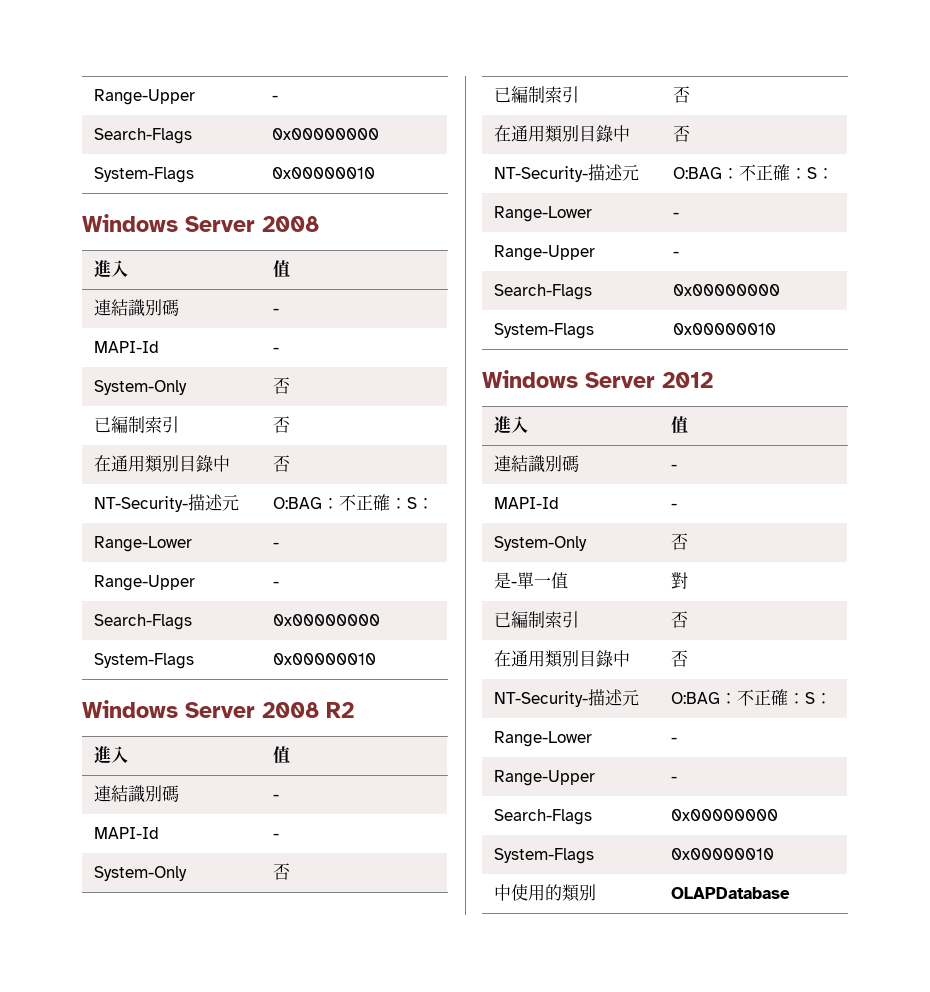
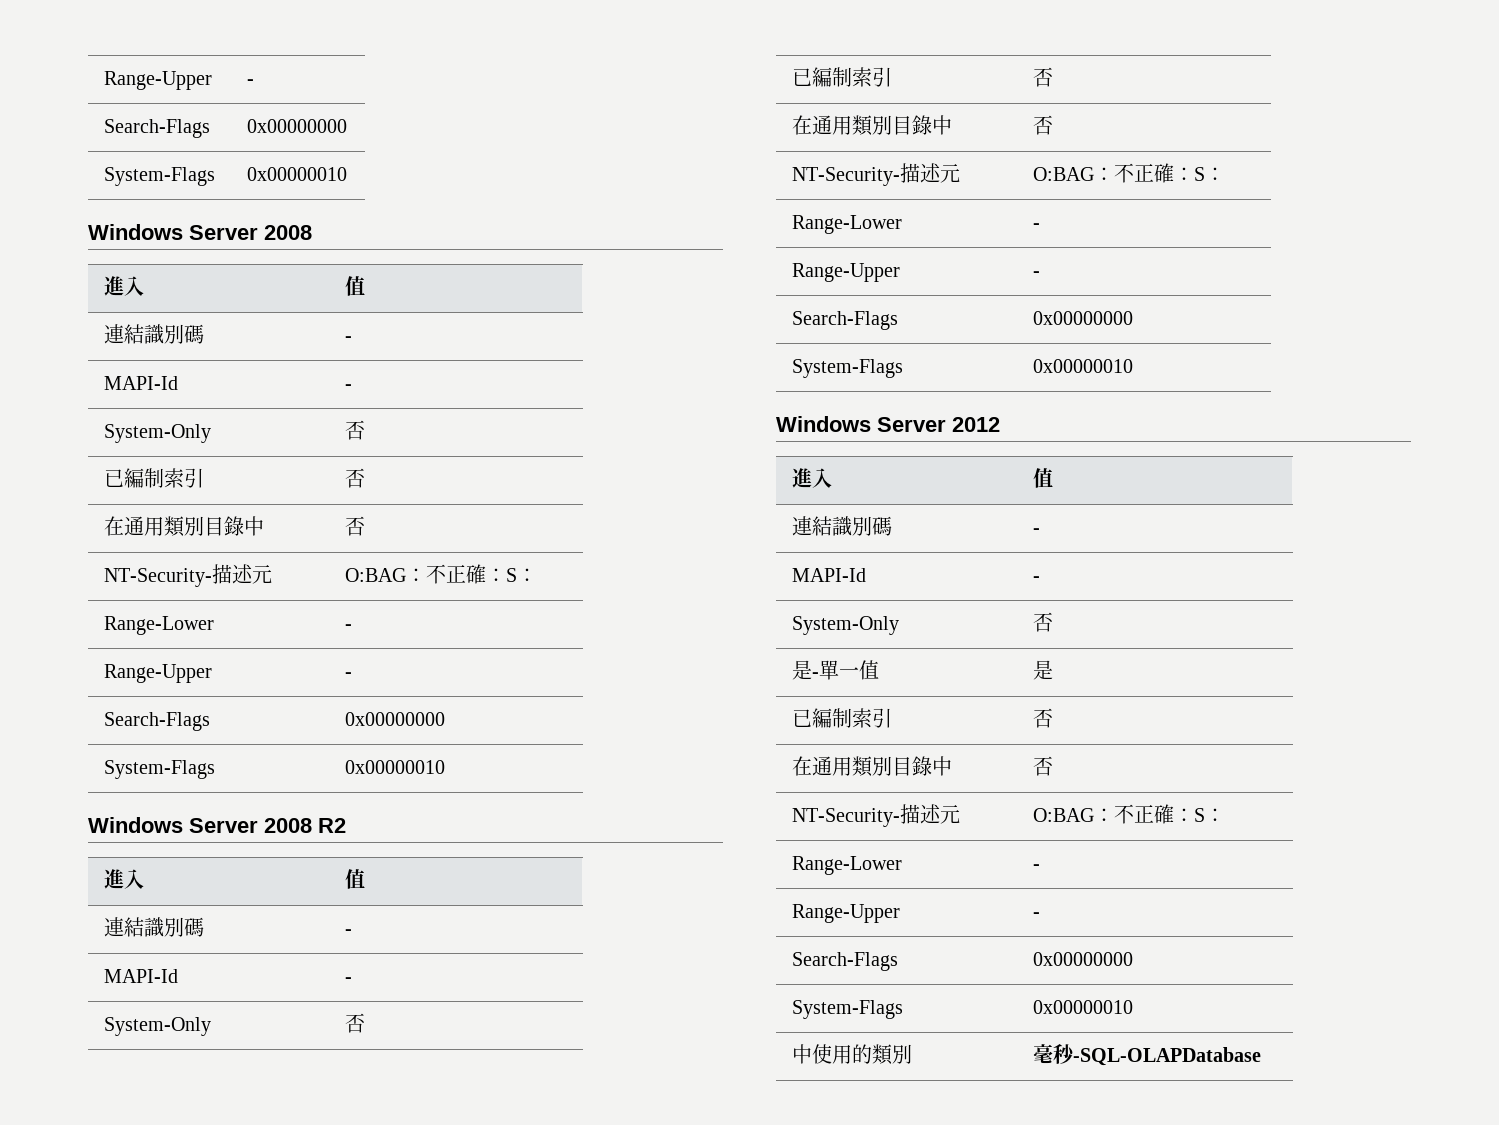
- 是-單一值 | 對
+ 是-單一值 | 是
- 中使用的類別 | OLAPDatabase
+ 中使用的類別 | 毫秒-SQL-OLAPDatabase

